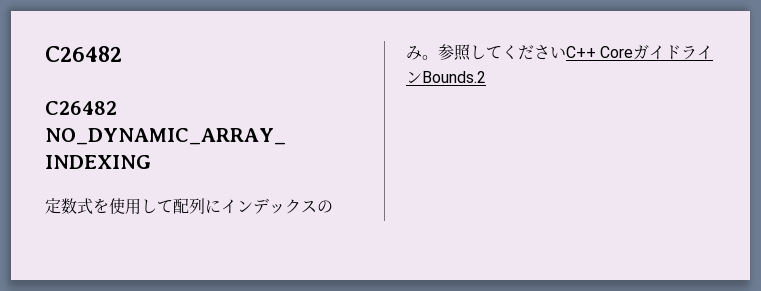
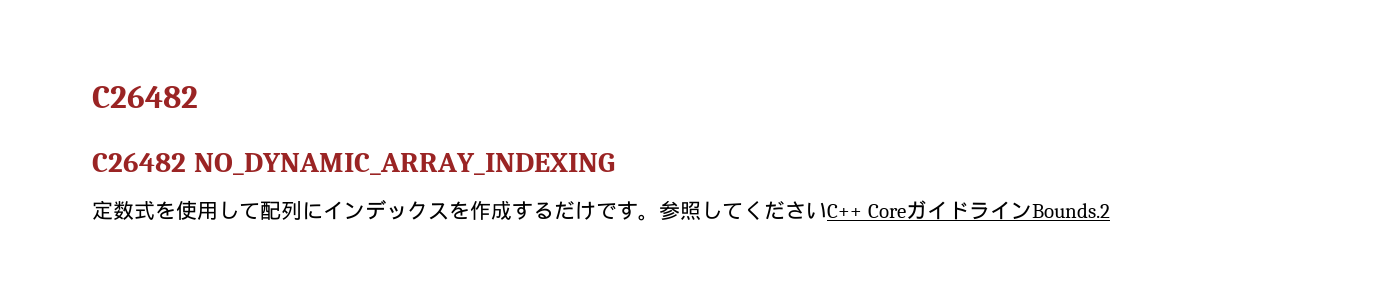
- 定数式を使用して配列にインデックスのみ。
+ 定数式を使用して配列にインデックスを作成するだけです。

